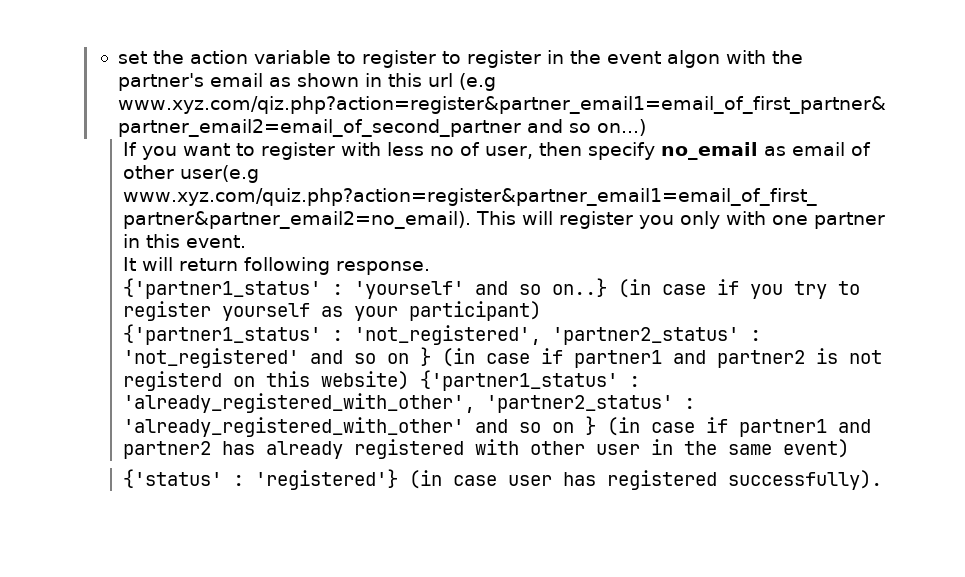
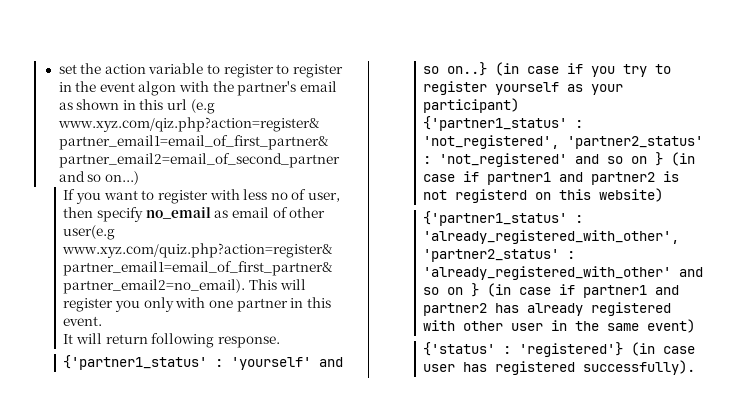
- {'partner1_status' : 'not_registered', 'partner2_status' : 'not_registered' and so on } (in case if partner1 and partner2 is not registerd on this website) {'partner1_status' : 'already_registered_with_other', 'partner2_status' : 'already_registered_with_other' and so on } (in case if partner1 and partner2 has already registered with other user in the same event)
+ {'partner1_status' : 'not_registered', 'partner2_status' : 'not_registered' and so on } (in case if partner1 and partner2 is not registerd on this website)
+ {'partner1_status' : 'already_registered_with_other', 'partner2_status' : 'already_registered_with_other' and so on } (in case if partner1 and partner2 has already registered with other user in the same event)

